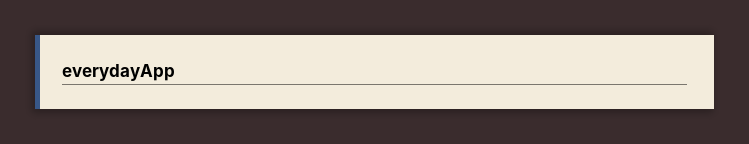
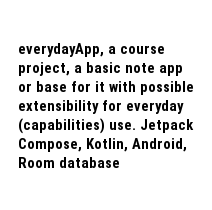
- everydayApp
+ everydayApp, a course project, a basic note app or base for it with possible extensibility for everyday (capabilities) use. Jetpack Compose, Kotlin, Android, Room database

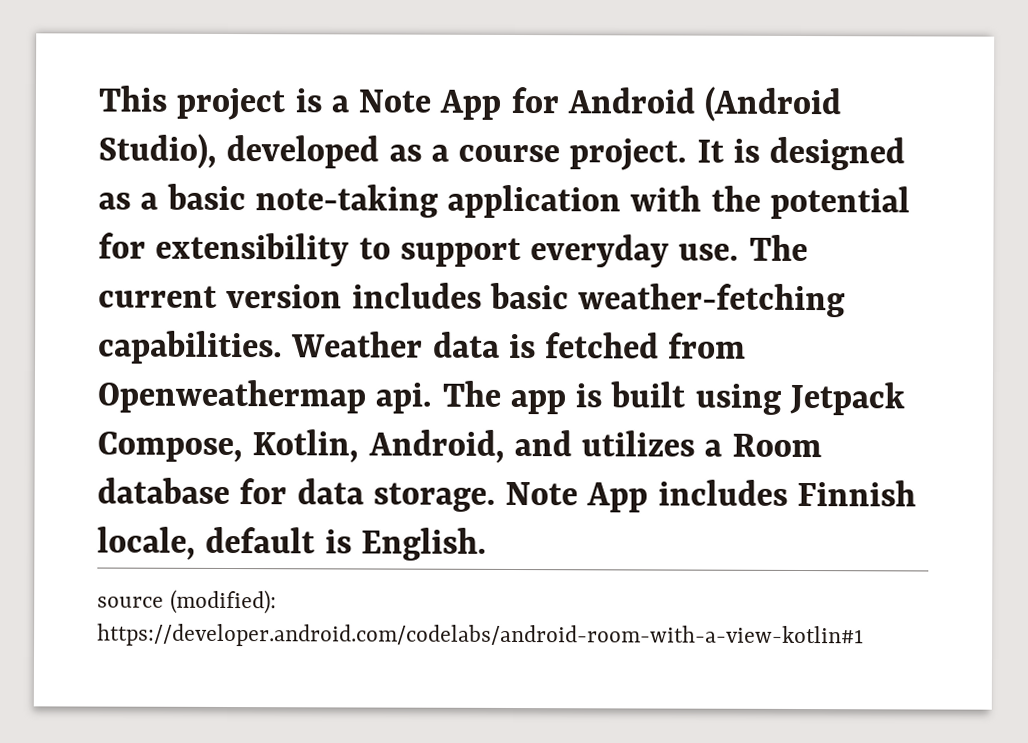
- everydayApp, a course project, a basic note app or base for it with possible extensibility for everyday (capabilities) use. Jetpack Compose, Kotlin, Android, Room database
+ This project is a Note App for Android (Android Studio), developed as a course project. It is designed as a basic note-taking application with the potential for extensibility to support everyday use. The current version includes basic weather-fetching capabilities. Weather data is fetched from Openweathermap api. The app is built using Jetpack Compose, Kotlin, Android, and utilizes a Room database for data storage. Note App includes Finnish locale, default is English.
+ source (modified): https://developer.android.com/codelabs/android-room-with-a-view-kotlin#1

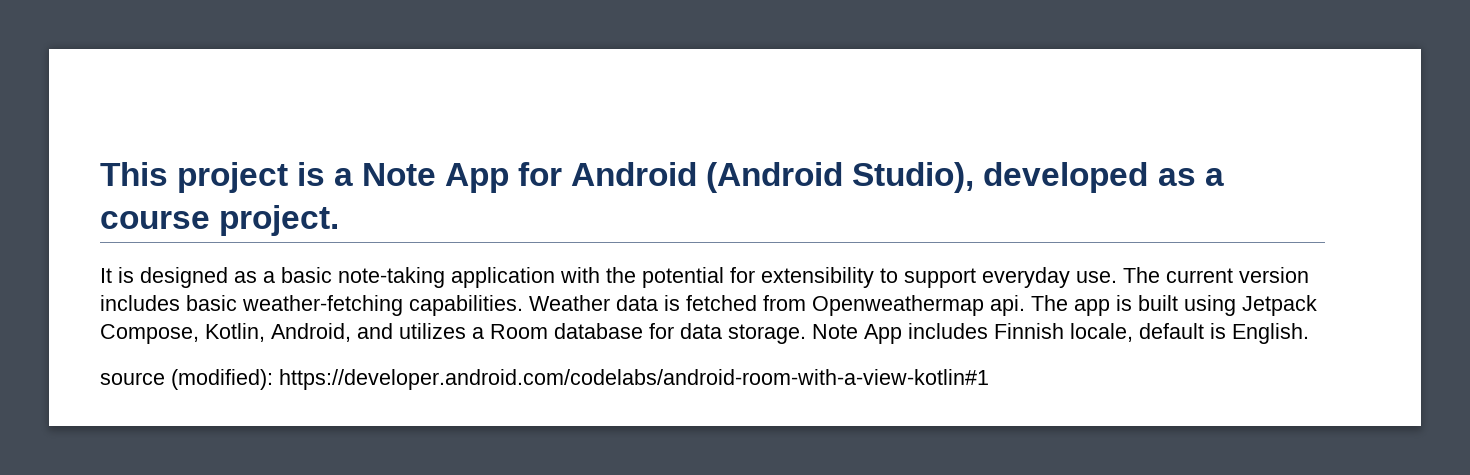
- This project is a Note App for Android (Android Studio), developed as a course project. It is designed as a basic note-taking application with the potential for extensibility to support everyday use.
+ This project is a Note App for Android (Android Studio), developed as a course project.
+ It is designed as a basic note-taking application with the potential for extensibility to support everyday use.

